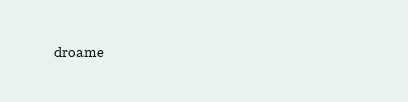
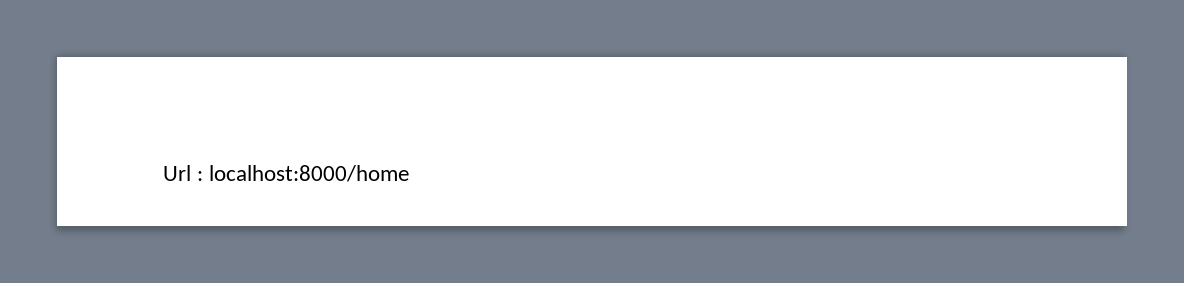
- droame
+ Url : localhost:8000/home

